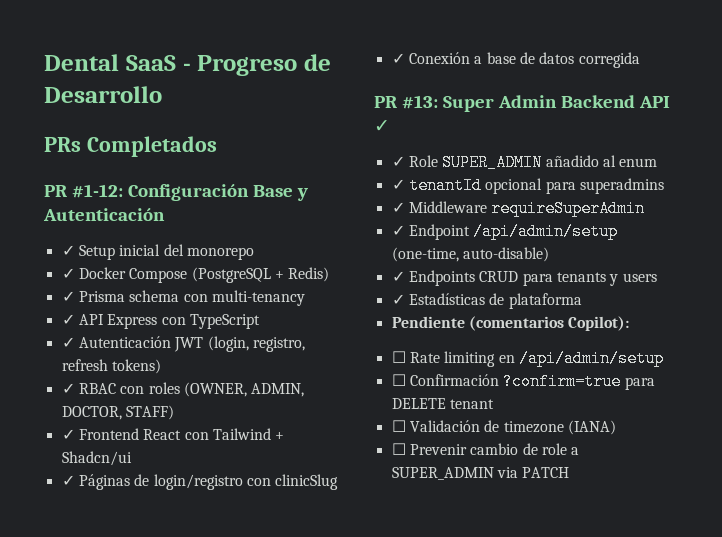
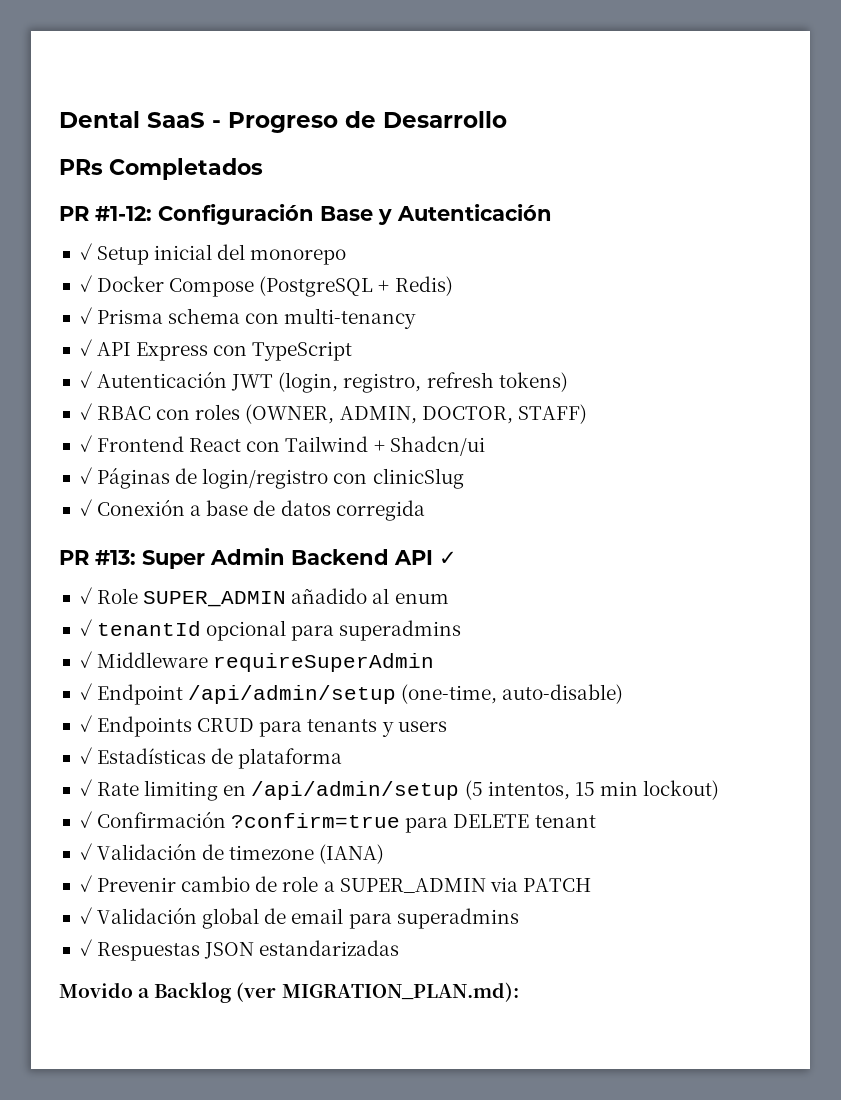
- Pendiente (comentarios Copilot):
- ☐ Rate limiting en /api/admin/setup
- ☐ Confirmación ?confirm=true para DELETE tenant
+ ✓ Rate limiting en /api/admin/setup (5 intentos, 15 min lockout)
+ ✓ Confirmación ?confirm=true para DELETE tenant
- ☐ Validación de timezone (IANA)
+ ✓ Validación de timezone (IANA)
- ☐ Prevenir cambio de role a SUPER_ADMIN via PATCH
+ ✓ Prevenir cambio de role a SUPER_ADMIN via PATCH
+ ✓ Validación global de email para superadmins
+ ✓ Respuestas JSON estandarizadas
+ Movido a Backlog (ver MIGRATION_PLAN.md):

